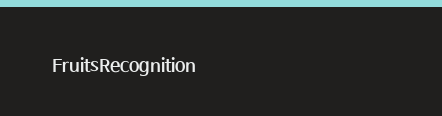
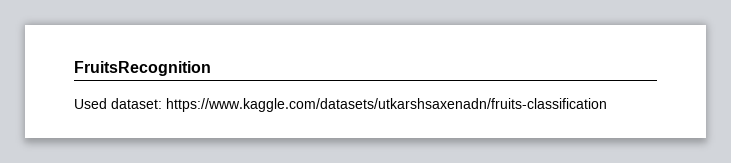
+ Used dataset: https://www.kaggle.com/datasets/utkarshsaxenadn/fruits-classification

